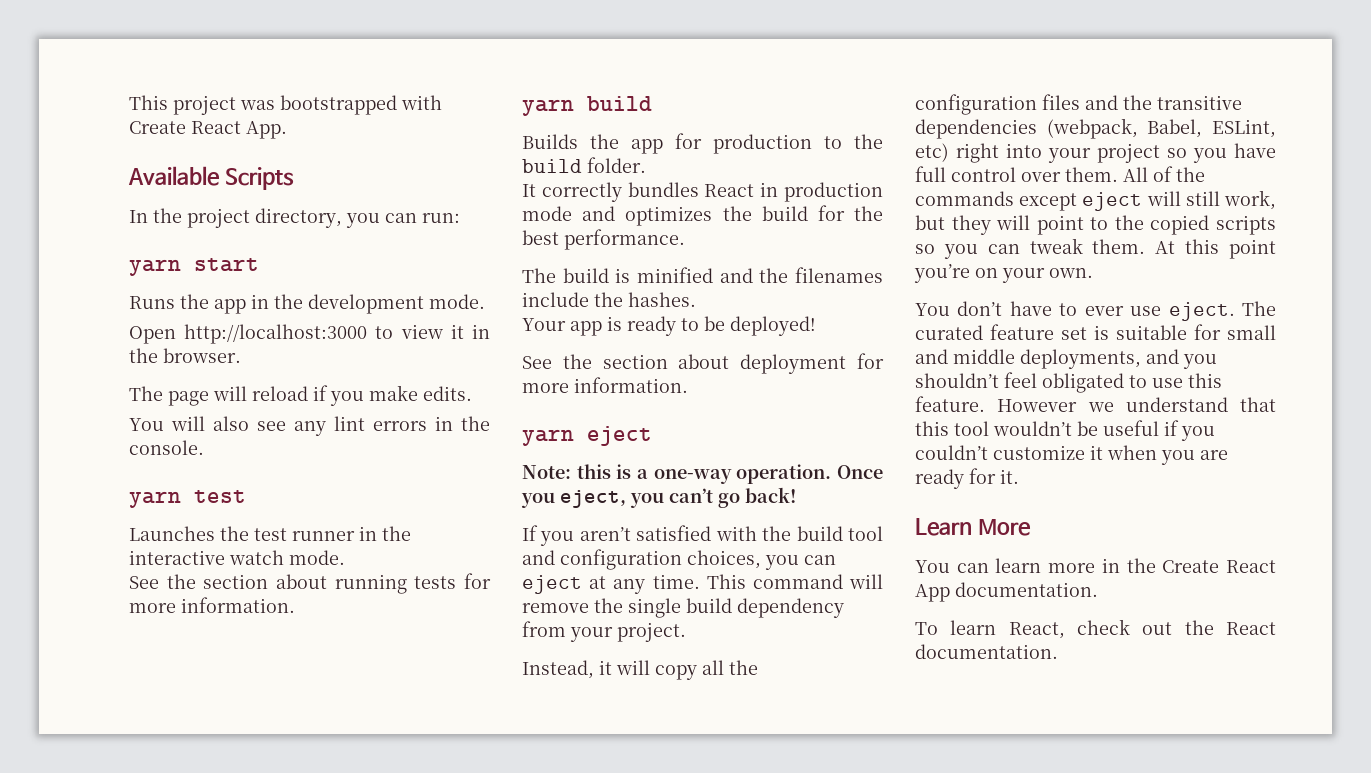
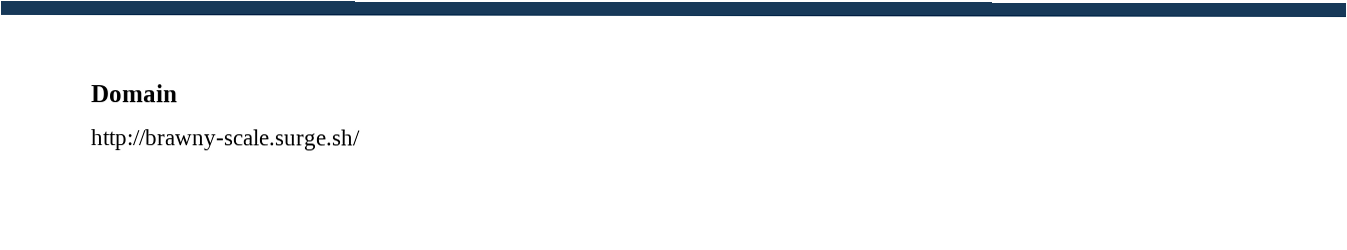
- This project was bootstrapped with Create React App.
- Available Scripts
- In the project directory, you can run:
- yarn start
- Runs the app in the development mode.
- Open http://localhost:3000 to view it in the browser.
- The page will reload if you make edits.
- You will also see any lint errors in the console.
- yarn test
- Launches the test runner in the interactive watch mode.
- See the section about running tests for more information.
- yarn build
- Builds the app for production to the build folder.
- It correctly bundles React in production mode and optimizes the build for the best performance.
- The build is minified and the filenames include the hashes.
- Your app is ready to be deployed!
- See the section about deployment for more information.
- yarn eject
- Note: this is a one-way operation. Once you eject, you can’t go back!
- If you aren’t satisfied with the build tool and configuration choices, you can eject at any time. This command will remove the single build dependency from your project.
- Instead, it will copy all the configuration files and the transitive dependencies (webpack, Babel, ESLint, etc) right into your project so you have full control over them. All of the commands except eject will still work, but they will point to the copied scripts so you can tweak them. At this point you’re on your own.
- You don’t have to ever use eject. The curated feature set is suitable for small and middle deployments, and you shouldn’t feel obligated to use this feature. However we understand that this tool wouldn’t be useful if you couldn’t customize it when you are ready for it.
- Learn More
- You can learn more in the Create React App documentation.
- To learn React, check out the React documentation.
+ Domain
+ http://brawny-scale.surge.sh/

